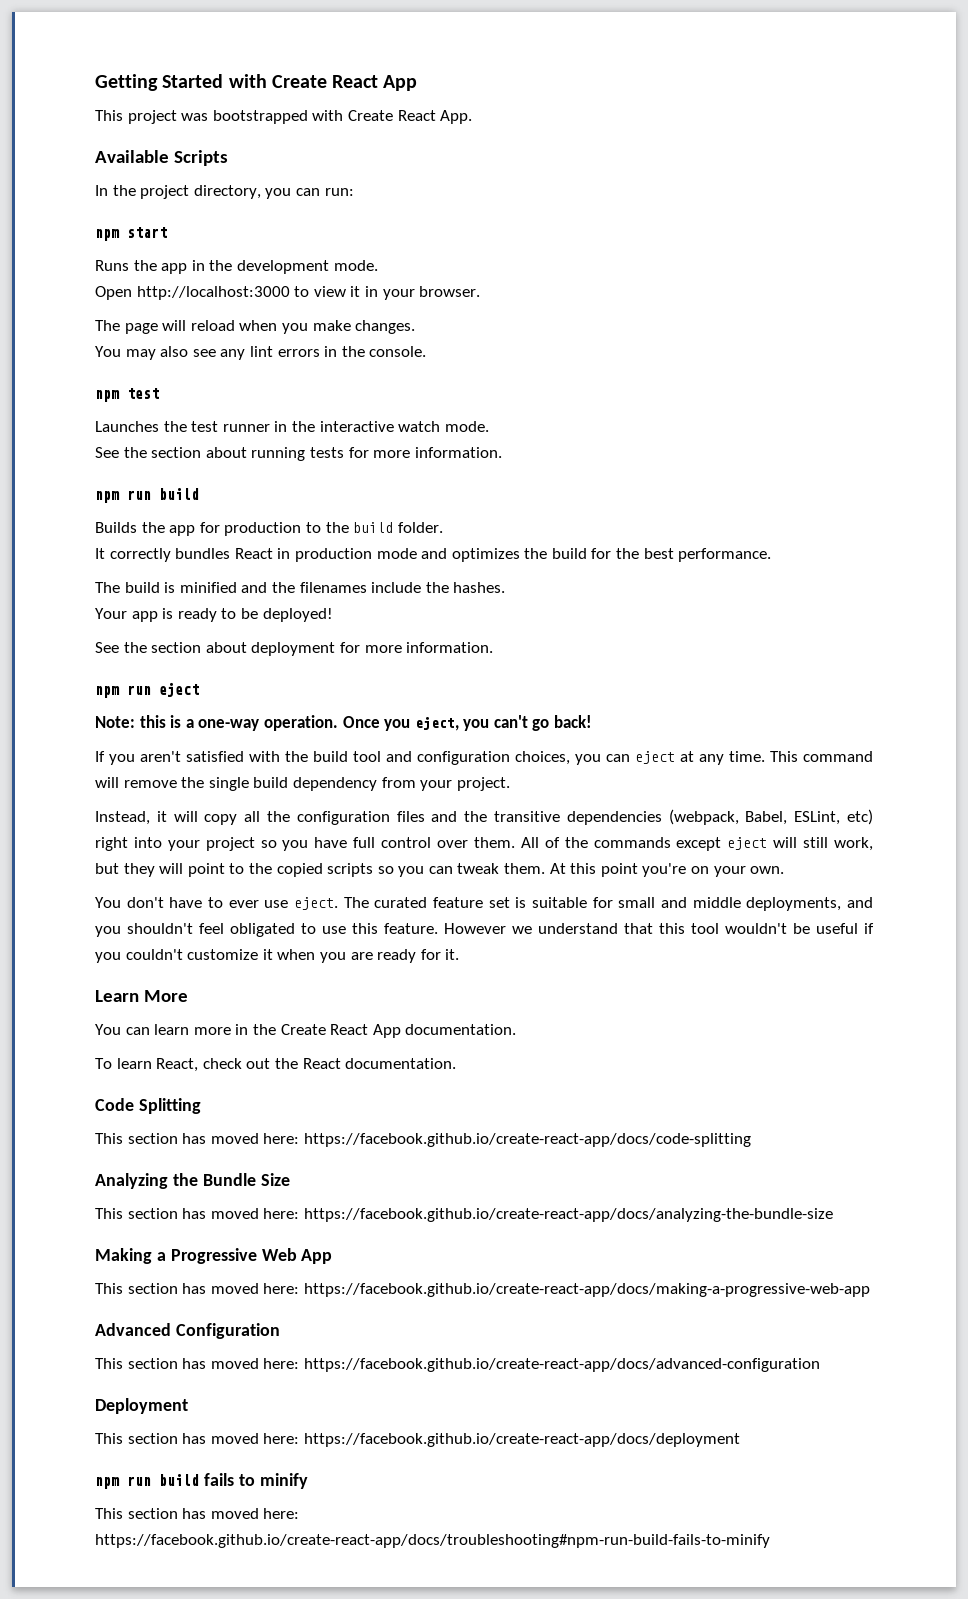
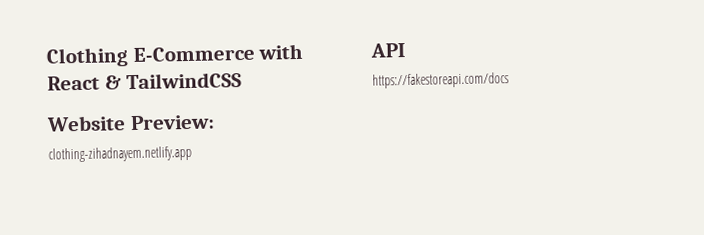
- Getting Started with Create React App
- This project was bootstrapped with Create React App.
- Available Scripts
- In the project directory, you can run:
- npm start
- Runs the app in the development mode.
- Open http://localhost:3000 to view it in your browser.
- The page will reload when you make changes.
- You may also see any lint errors in the console.
- npm test
- Launches the test runner in the interactive watch mode.
- See the section about running tests for more information.
- npm run build
- Builds the app for production to the build folder.
- It correctly bundles React in production mode and optimizes the build for the best performance.
- The build is minified and the filenames include the hashes.
- Your app is ready to be deployed!
- See the section about deployment for more information.
- npm run eject
- Note: this is a one-way operation. Once you eject, you can't go back!
- If you aren't satisfied with the build tool and configuration choices, you can eject at any time. This command will remove the single build dependency from your project.
- Instead, it will copy all the configuration files and the transitive dependencies (webpack, Babel, ESLint, etc) right into your project so you have full control over them. All of the commands except eject will still work, but they will point to the copied scripts so you can tweak them. At this point you're on your own.
- You don't have to ever use eject. The curated feature set is suitable for small and middle deployments, and you shouldn't feel obligated to use this feature. However we understand that this tool wouldn't be useful if you couldn't customize it when you are ready for it.
- Learn More
- You can learn more in the Create React App documentation.
- To learn React, check out the React documentation.
- Code Splitting
- This section has moved here: https://facebook.github.io/create-react-app/docs/code-splitting
- Analyzing the Bundle Size
- This section has moved here: https://facebook.github.io/create-react-app/docs/analyzing-the-bundle-size
- Making a Progressive Web App
- This section has moved here: https://facebook.github.io/create-react-app/docs/making-a-progressive-web-app
- Advanced Configuration
- This section has moved here: https://facebook.github.io/create-react-app/docs/advanced-configuration
- Deployment
- This section has moved here: https://facebook.github.io/create-react-app/docs/deployment
- npm run build fails to minify
- This section has moved here: https://facebook.github.io/create-react-app/docs/troubleshooting#npm-run-build-fails-to-minify
+ Clothing E-Commerce with React & TailwindCSS
+ Website Preview:
+ clothing-zihadnayem.netlify.app
+ API
+ https://fakestoreapi.com/docs

